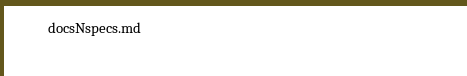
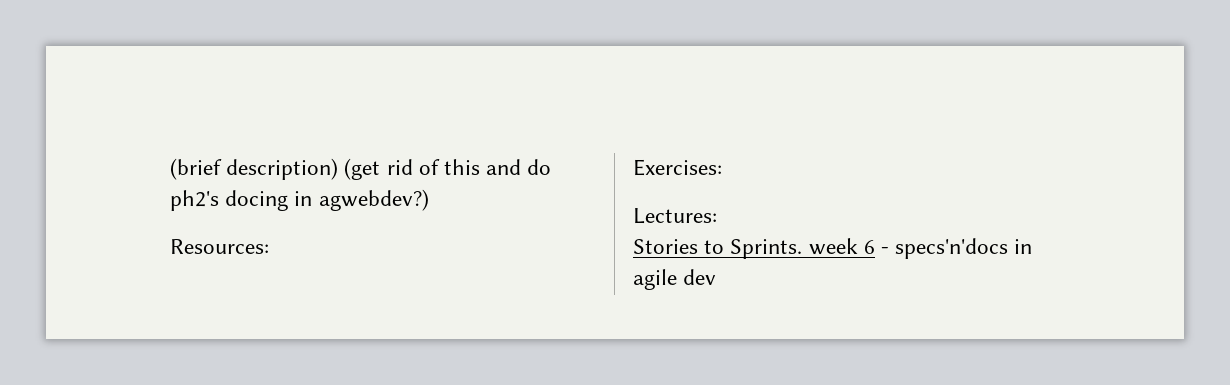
- docsNspecs.md
+ (brief description) (get rid of this and do ph2's docing in agwebdev?)
+ Resources:
+ Exercises:
+ Lectures:
+ Stories to Sprints. week 6 - specs'n'docs in agile dev

